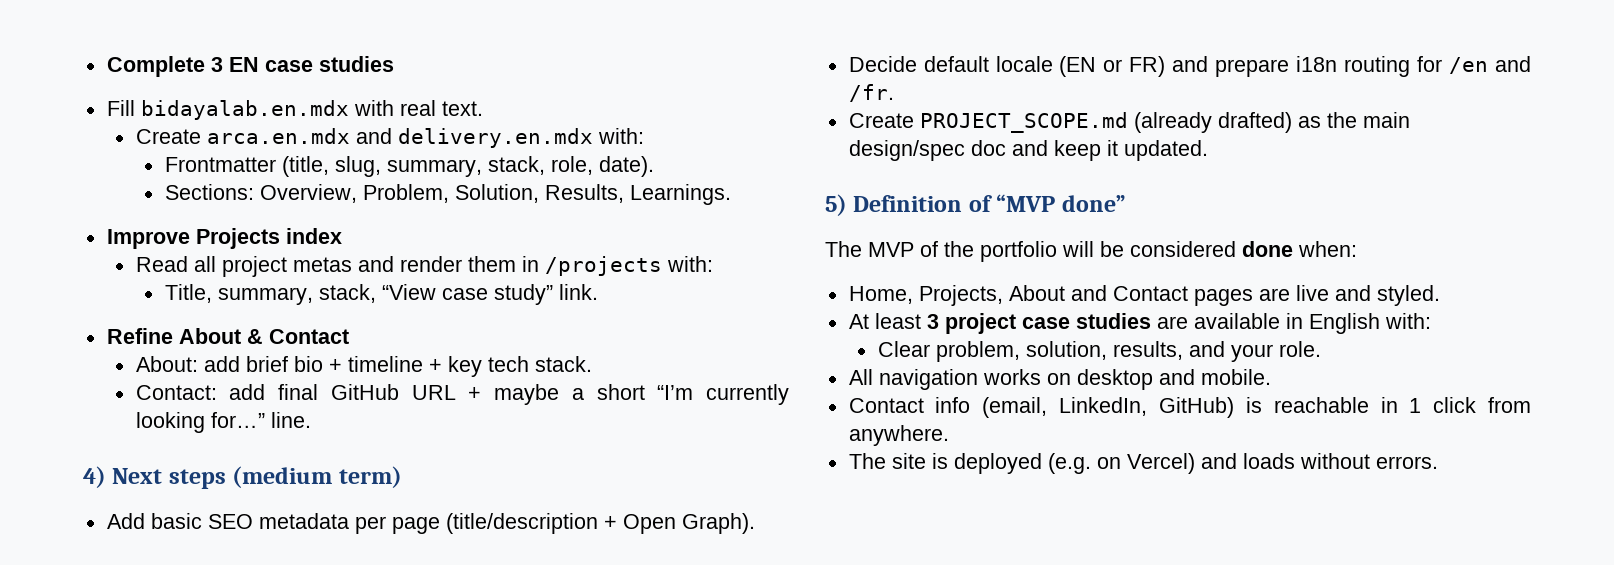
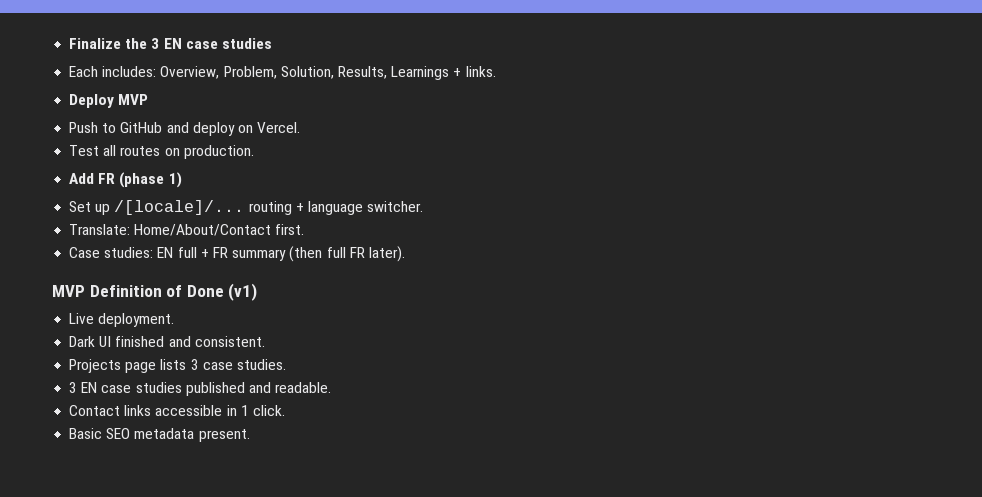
- Complete 3 EN case studies
+ Finalize the 3 EN case studies
- Fill bidayalab.en.mdx with real text.
- Create arca.en.mdx and delivery.en.mdx with:
- Frontmatter (title, slug, summary, stack, role, date).
- Sections: Overview, Problem, Solution, Results, Learnings.
- Improve Projects index
- Read all project metas and render them in /projects with:
- Title, summary, stack, “View case study” link.
- Refine About & Contact
- About: add brief bio + timeline + key tech stack.
- Contact: add final GitHub URL + maybe a short “I’m currently looking for…” line.
- 4) Next steps (medium term)
- Add basic SEO metadata per page (title/description + Open Graph).
- Decide default locale (EN or FR) and prepare i18n routing for /en and /fr.
- Create PROJECT_SCOPE.md (already drafted) as the main design/spec doc and keep it updated.
- 5) Definition of “MVP done”
- The MVP of the portfolio will be considered done when:
- Home, Projects, About and Contact pages are live and styled.
- At least 3 project case studies are available in English with:
- Clear problem, solution, results, and your role.
- All navigation works on desktop and mobile.
- Contact info (email, LinkedIn, GitHub) is reachable in 1 click from anywhere.
- The site is deployed (e.g. on Vercel) and loads without errors.
+ Each includes: Overview, Problem, Solution, Results, Learnings + links.
+ Deploy MVP
+ Push to GitHub and deploy on Vercel.
+ Test all routes on production.
+ Add FR (phase 1)
+ Set up /[locale]/... routing + language switcher.
+ Translate: Home/About/Contact first.
+ Case studies: EN full + FR summary (then full FR later).
+ MVP Definition of Done (v1)
+ Live deployment.
+ Dark UI finished and consistent.
+ Projects page lists 3 case studies.
+ 3 EN case studies published and readable.
+ Contact links accessible in 1 click.
+ Basic SEO metadata present.

